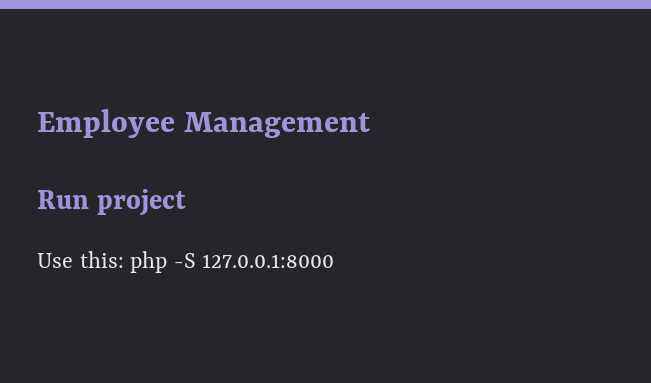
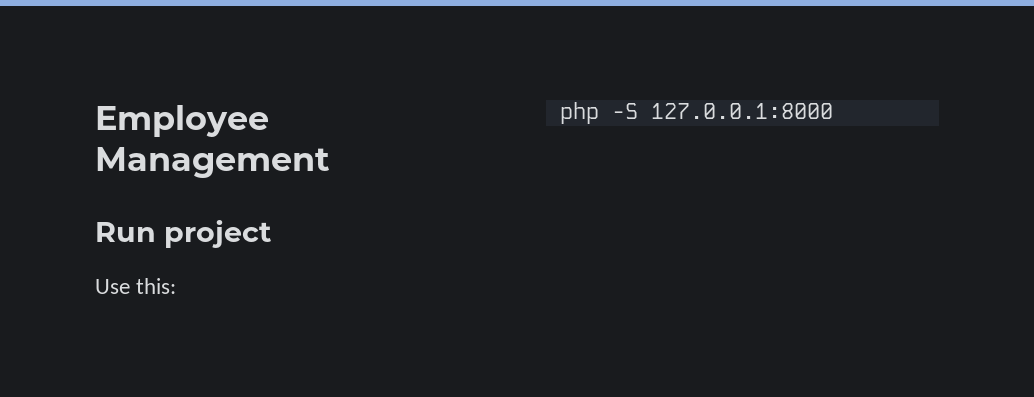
- Use this: php -S 127.0.0.1:8000
+ Use this:
+ php -S 127.0.0.1:8000

